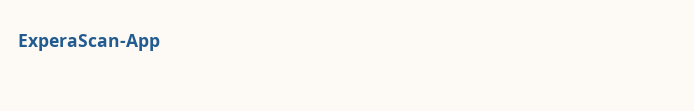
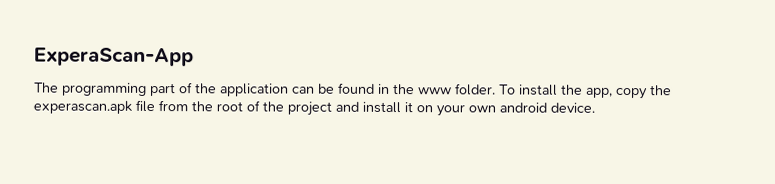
+ The programming part of the application can be found in the www folder. To install the app, copy the experascan.apk file from the root of the project and install it on your own android device.

